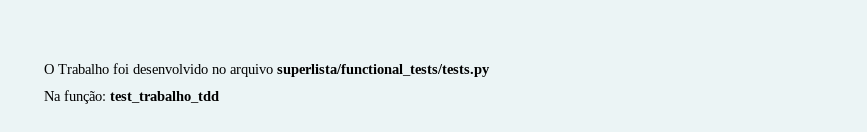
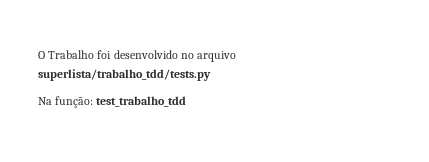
- O Trabalho foi desenvolvido no arquivo superlista/functional_tests/tests.py
+ O Trabalho foi desenvolvido no arquivo superlista/trabalho_tdd/tests.py

